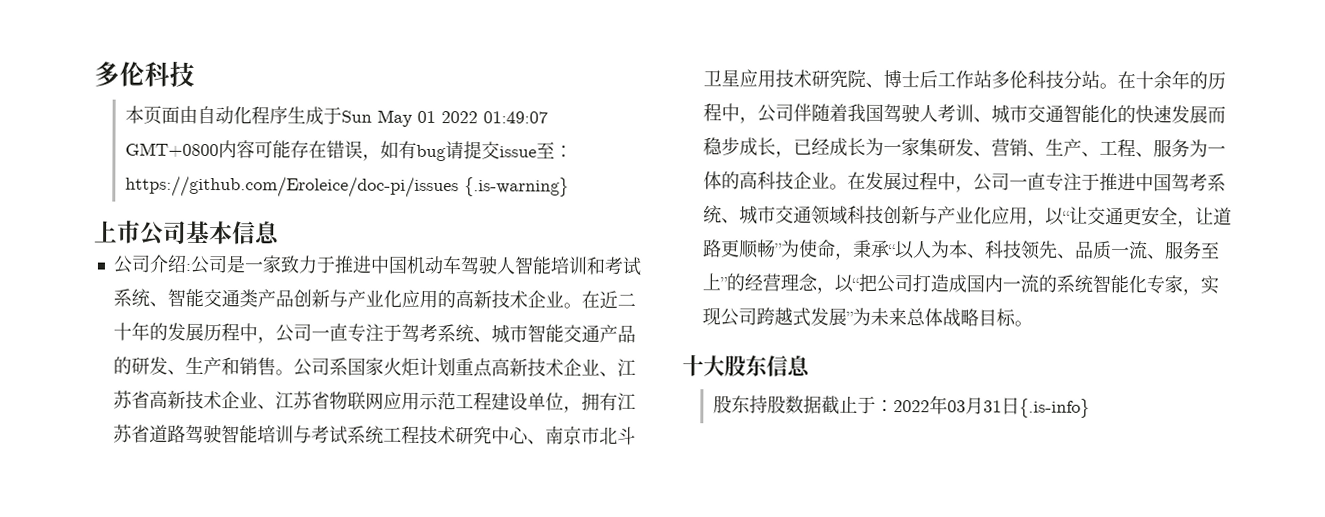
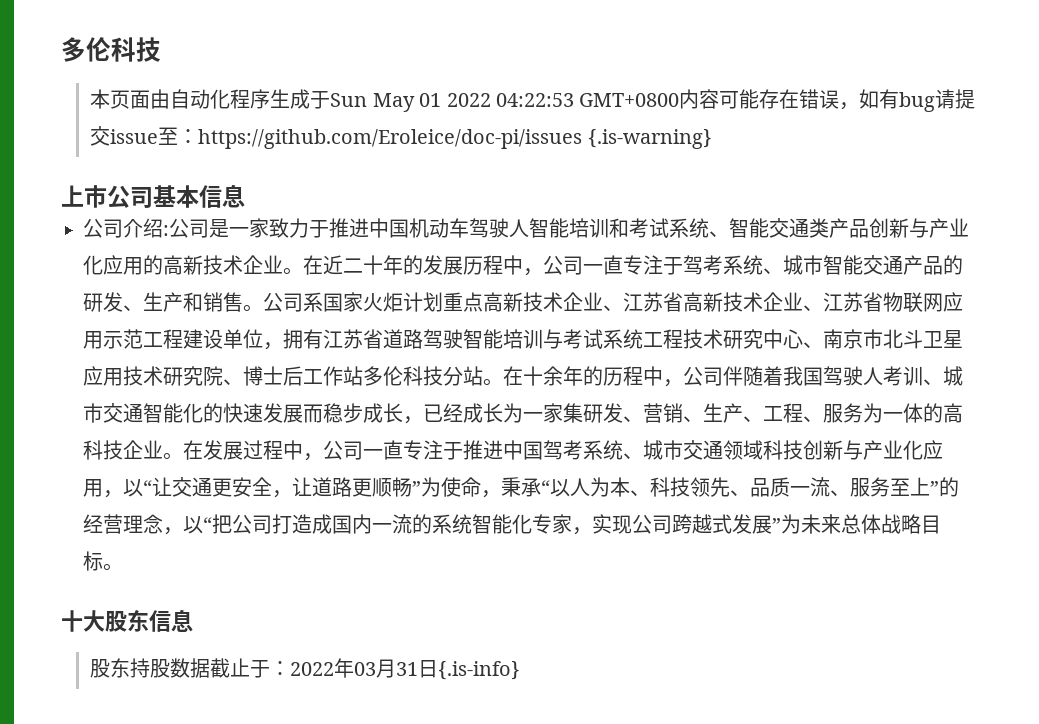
- 本页面由自动化程序生成于Sun May 01 2022 01:49:07 GMT+0800内容可能存在错误，如有bug请提交issue至：https://github.com/Eroleice/doc-pi/issues {.is-warning}
+ 本页面由自动化程序生成于Sun May 01 2022 04:22:53 GMT+0800内容可能存在错误，如有bug请提交issue至：https://github.com/Eroleice/doc-pi/issues {.is-warning}

